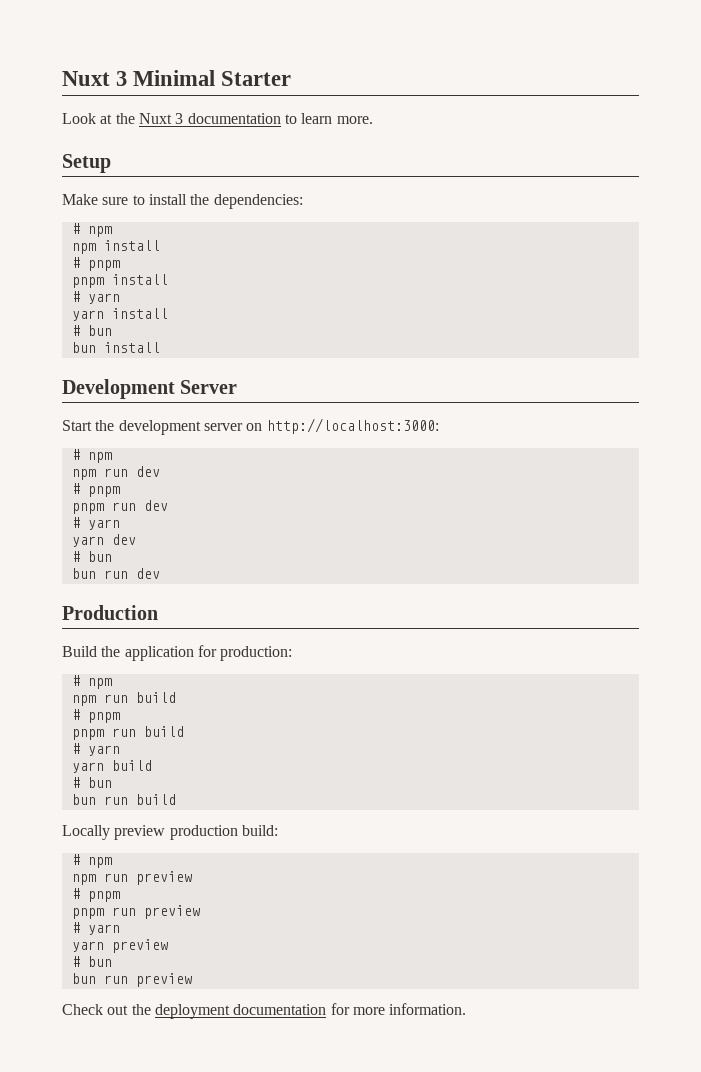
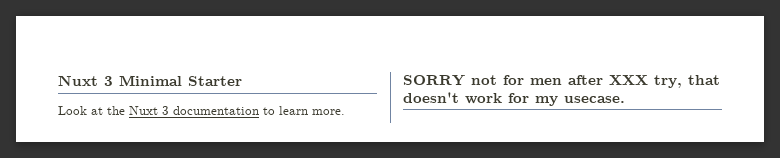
- Setup
- Make sure to install the dependencies:
- # npm
- npm install
- # pnpm
- pnpm install
- # yarn
- yarn install
- # bun
- bun install
- Development Server
- Start the development server on http://localhost:3000:
- # npm
- npm run dev
- # pnpm
- pnpm run dev
- # yarn
- yarn dev
- # bun
- bun run dev
- Production
- Build the application for production:
- # npm
- npm run build
- # pnpm
- pnpm run build
- # yarn
- yarn build
- # bun
- bun run build
- Locally preview production build:
- # npm
- npm run preview
- # pnpm
- pnpm run preview
- # yarn
- yarn preview
- # bun
- bun run preview
- Check out the deployment documentation for more information.
+ SORRY not for men after XXX try, that doesn't work for my usecase.

